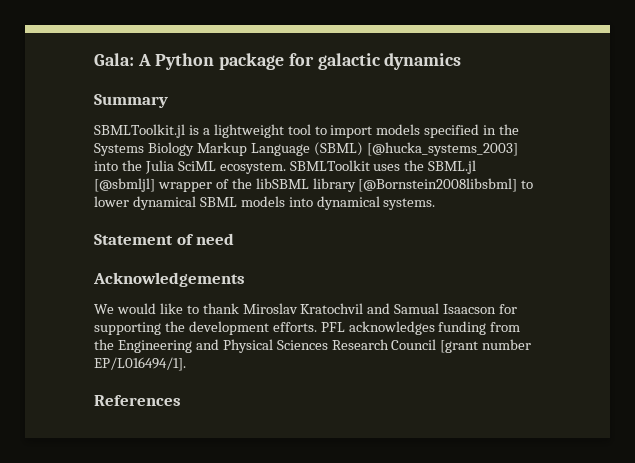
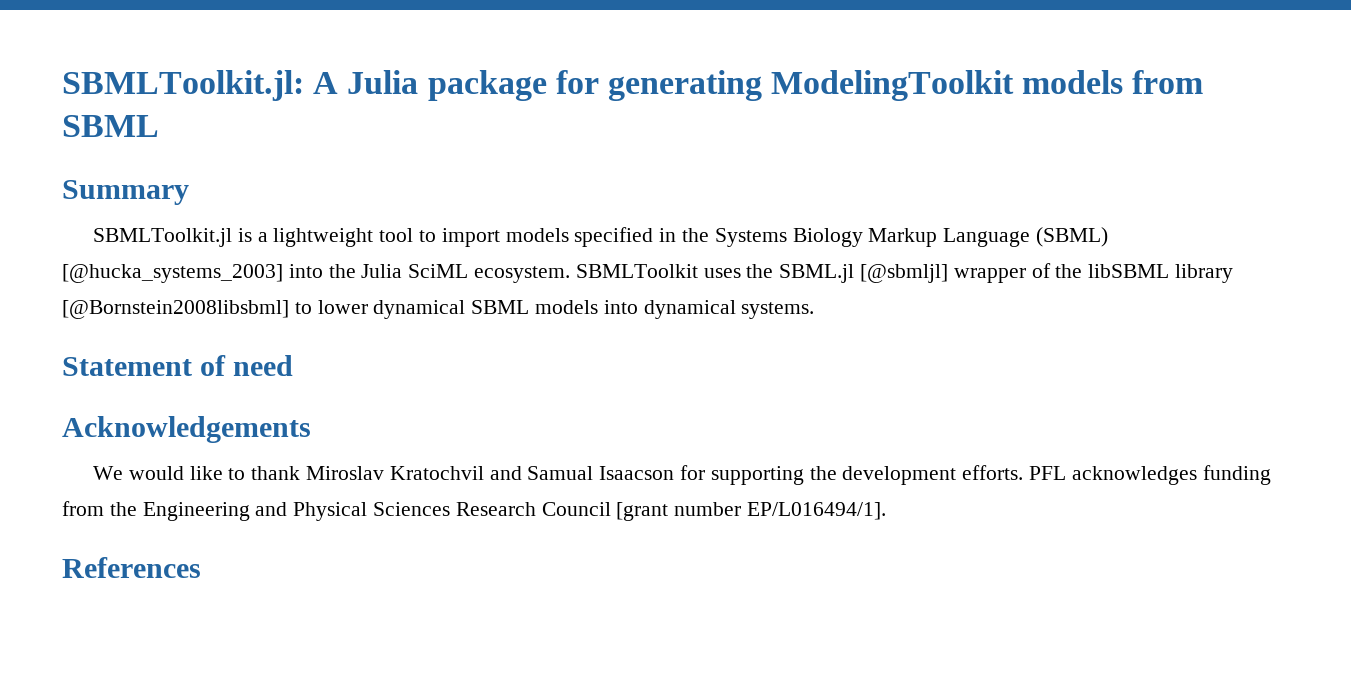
- Gala: A Python package for galactic dynamics
+ SBMLToolkit.jl: A Julia package for generating ModelingToolkit models from SBML

